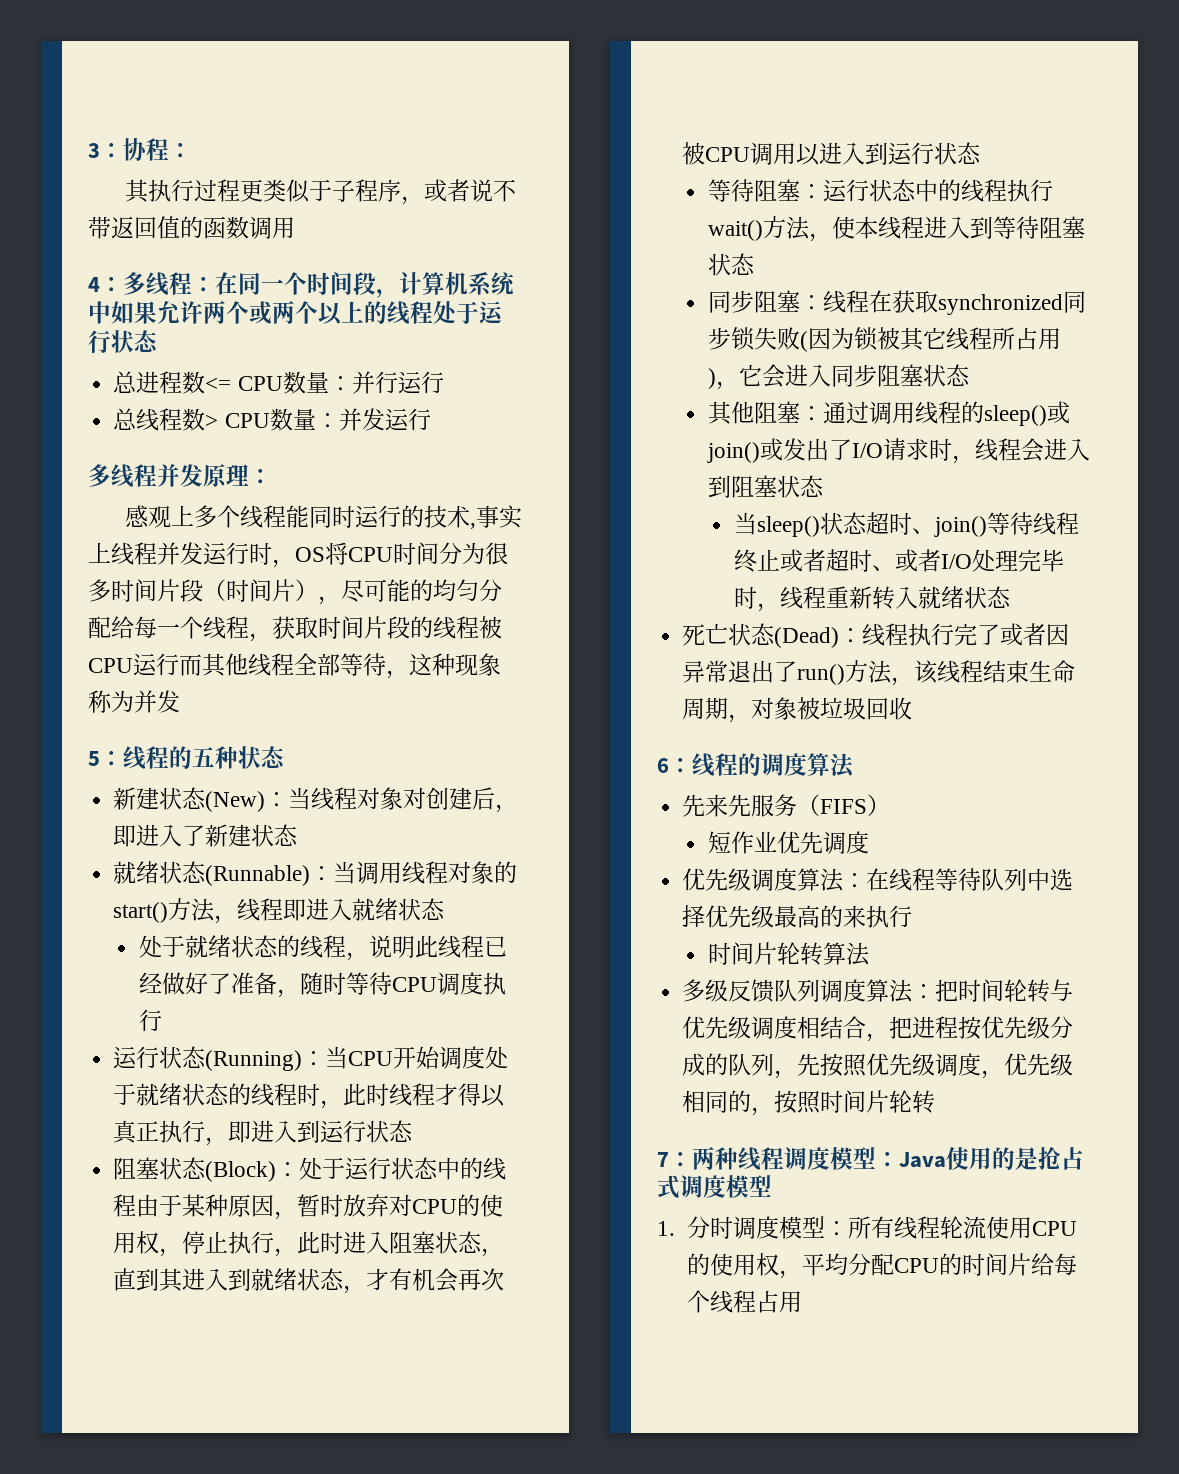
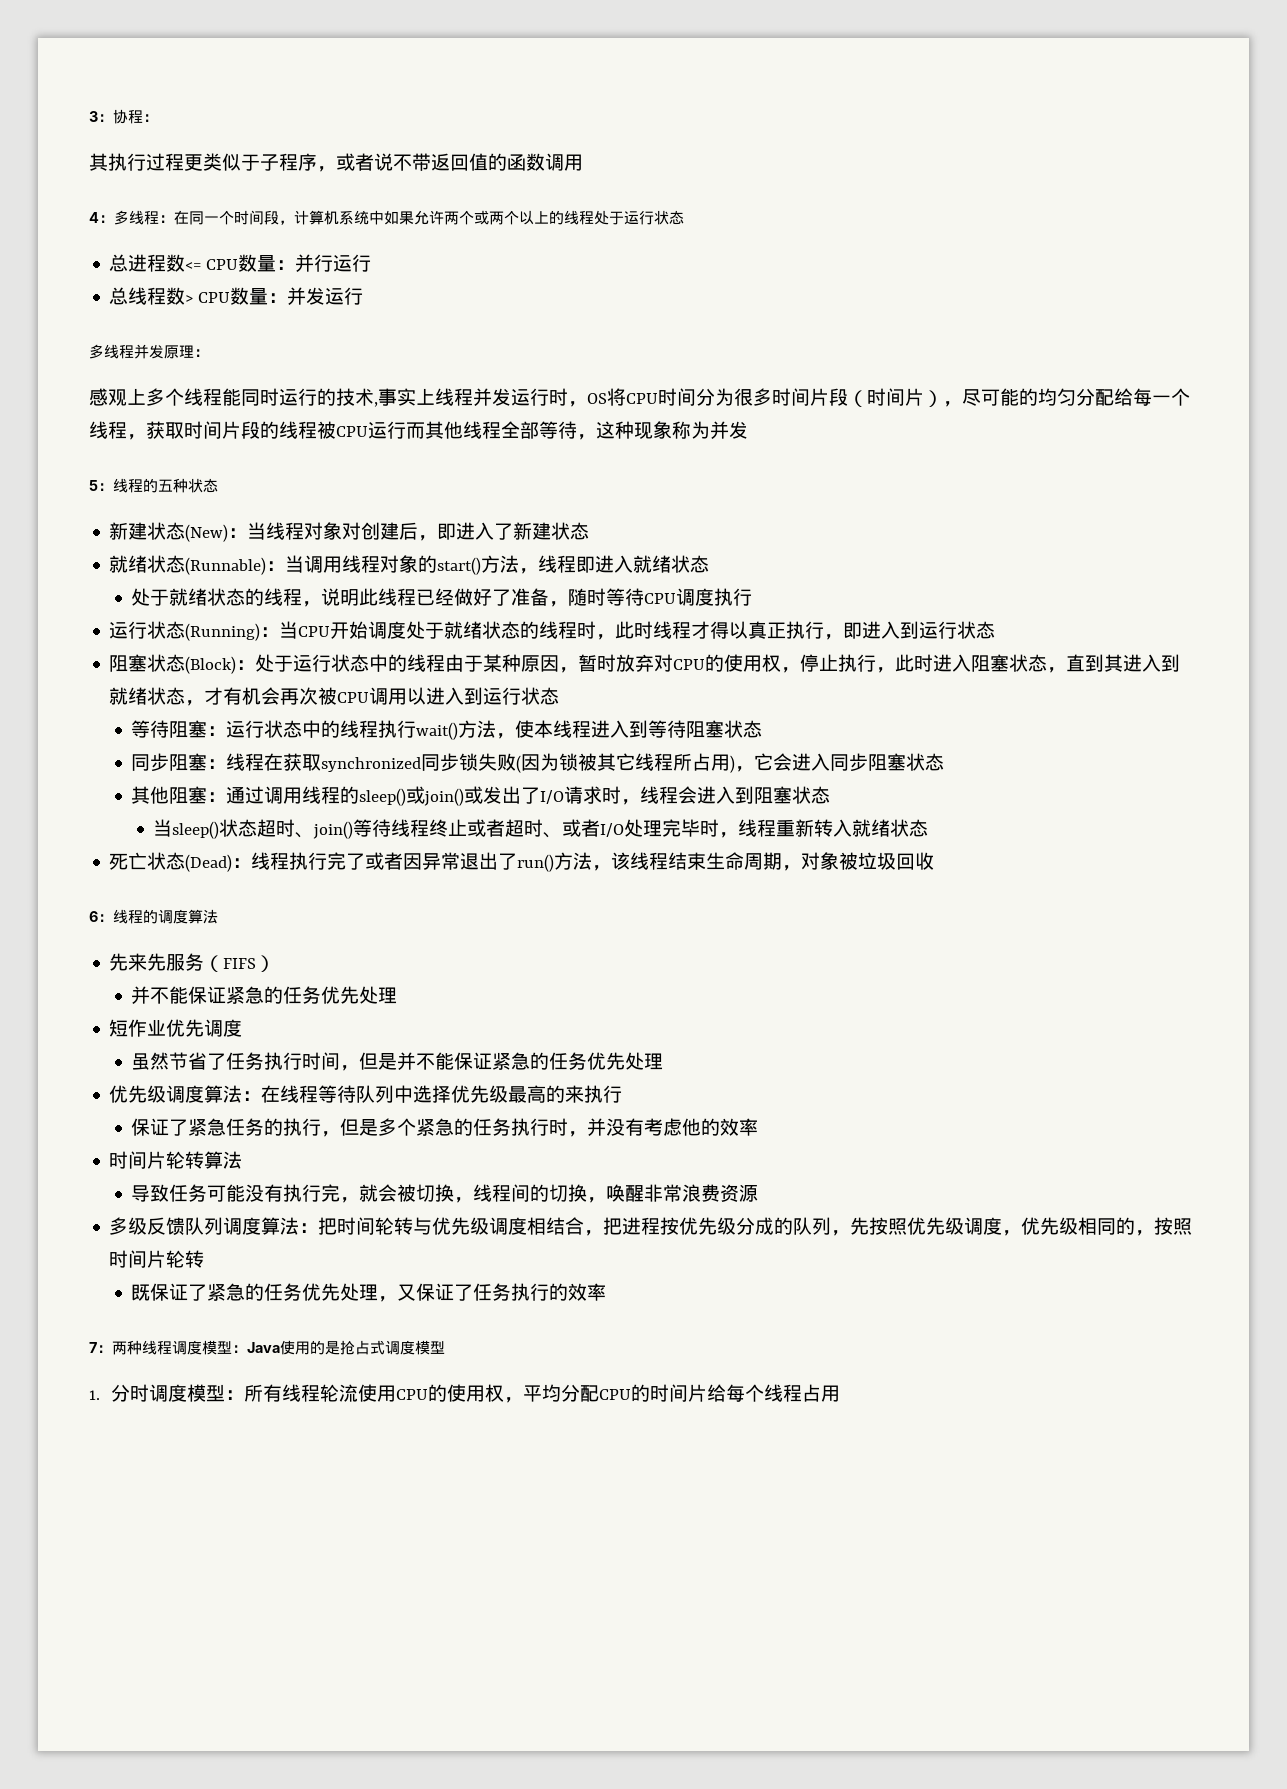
  先来先服务（FIFS）
+ 并不能保证紧急的任务优先处理
  短作业优先调度
+ 虽然节省了任务执行时间，但是并不能保证紧急的任务优先处理
+ 保证了紧急任务的执行，但是多个紧急的任务执行时，并没有考虑他的效率
  时间片轮转算法
+ 导致任务可能没有执行完，就会被切换，线程间的切换，唤醒非常浪费资源
+ 既保证了紧急的任务优先处理，又保证了任务执行的效率

